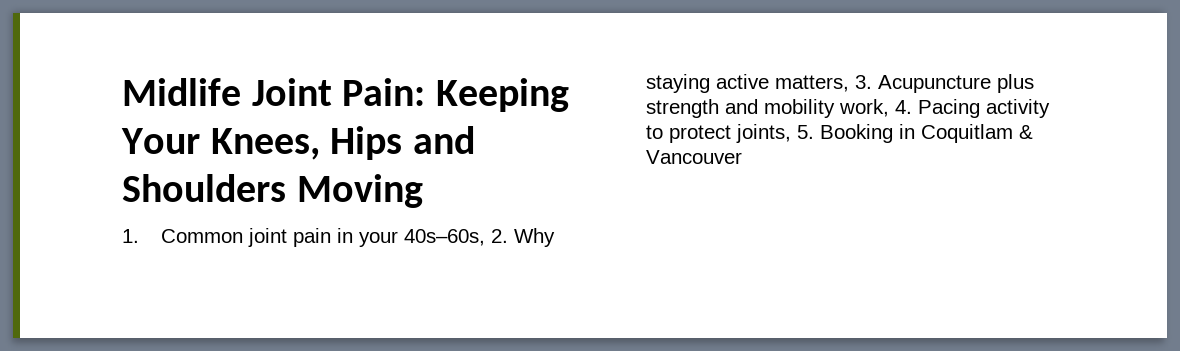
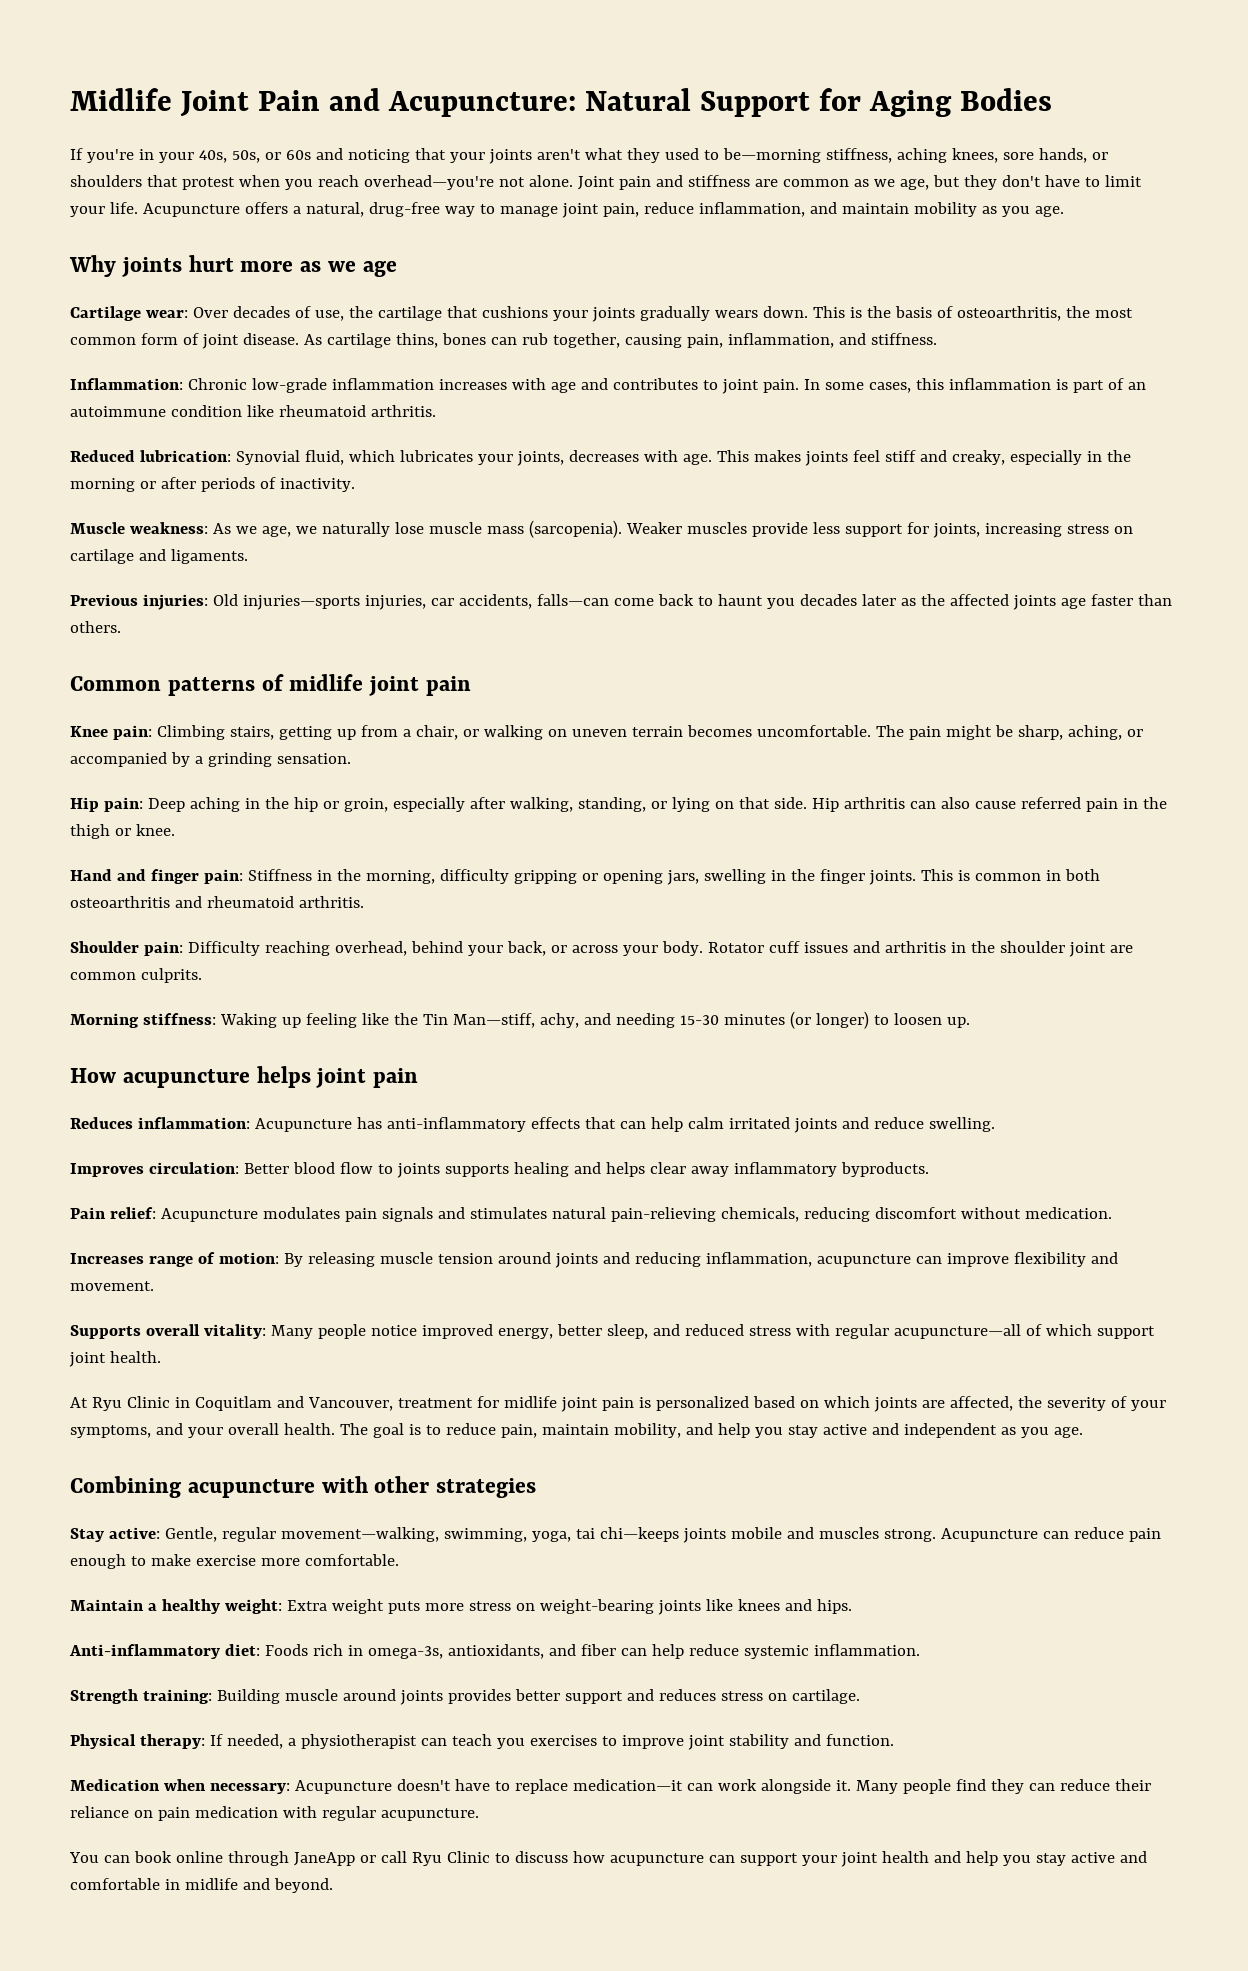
- Midlife Joint Pain: Keeping Your Knees, Hips and Shoulders Moving
- 1. Common joint pain in your 40s–60s, 2. Why staying active matters, 3. Acupuncture plus strength and mobility work, 4. Pacing activity to protect joints, 5. Booking in Coquitlam & Vancouver
+ Midlife Joint Pain and Acupuncture: Natural Support for Aging Bodies
+ If you're in your 40s, 50s, or 60s and noticing that your joints aren't what they used to be—morning stiffness, aching knees, sore hands, or shoulders that protest when you reach overhead—you're not alone. Joint pain and stiffness are common as we age, but they don't have to limit your life. Acupuncture offers a natural, drug-free way to manage joint pain, reduce inflammation, and maintain mobility as you age.
+ Why joints hurt more as we age
+ Cartilage wear: Over decades of use, the cartilage that cushions your joints gradually wears down. This is the basis of osteoarthritis, the most common form of joint disease. As cartilage thins, bones can rub together, causing pain, inflammation, and stiffness.
+ Inflammation: Chronic low-grade inflammation increases with age and contributes to joint pain. In some cases, this inflammation is part of an autoimmune condition like rheumatoid arthritis.
+ Reduced lubrication: Synovial fluid, which lubricates your joints, decreases with age. This makes joints feel stiff and creaky, especially in the morning or after periods of inactivity.
+ Muscle weakness: As we age, we naturally lose muscle mass (sarcopenia). Weaker muscles provide less support for joints, increasing stress on cartilage and ligaments.
+ Previous injuries: Old injuries—sports injuries, car accidents, falls—can come back to haunt you decades later as the affected joints age faster than others.
+ Common patterns of midlife joint pain
+ Knee pain: Climbing stairs, getting up from a chair, or walking on uneven terrain becomes uncomfortable. The pain might be sharp, aching, or accompanied by a grinding sensation.
+ Hip pain: Deep aching in the hip or groin, especially after walking, standing, or lying on that side. Hip arthritis can also cause referred pain in the thigh or knee.
+ Hand and finger pain: Stiffness in the morning, difficulty gripping or opening jars, swelling in the finger joints. This is common in both osteoarthritis and rheumatoid arthritis.
+ Shoulder pain: Difficulty reaching overhead, behind your back, or across your body. Rotator cuff issues and arthritis in the shoulder joint are common culprits.
+ Morning stiffness: Waking up feeling like the Tin Man—stiff, achy, and needing 15-30 minutes (or longer) to loosen up.
+ How acupuncture helps joint pain
+ Reduces inflammation: Acupuncture has anti-inflammatory effects that can help calm irritated joints and reduce swelling.
+ Improves circulation: Better blood flow to joints supports healing and helps clear away inflammatory byproducts.
+ Pain relief: Acupuncture modulates pain signals and stimulates natural pain-relieving chemicals, reducing discomfort without medication.
+ Increases range of motion: By releasing muscle tension around joints and reducing inflammation, acupuncture can improve flexibility and movement.
+ Supports overall vitality: Many people notice improved energy, better sleep, and reduced stress with regular acupuncture—all of which support joint health.
+ At Ryu Clinic in Coquitlam and Vancouver, treatment for midlife joint pain is personalized based on which joints are affected, the severity of your symptoms, and your overall health. The goal is to reduce pain, maintain mobility, and help you stay active and independent as you age.
+ Combining acupuncture with other strategies
+ Stay active: Gentle, regular movement—walking, swimming, yoga, tai chi—keeps joints mobile and muscles strong. Acupuncture can reduce pain enough to make exercise more comfortable.
+ Maintain a healthy weight: Extra weight puts more stress on weight-bearing joints like knees and hips.
+ Anti-inflammatory diet: Foods rich in omega-3s, antioxidants, and fiber can help reduce systemic inflammation.
+ Strength training: Building muscle around joints provides better support and reduces stress on cartilage.
+ Physical therapy: If needed, a physiotherapist can teach you exercises to improve joint stability and function.
+ Medication when necessary: Acupuncture doesn't have to replace medication—it can work alongside it. Many people find they can reduce their reliance on pain medication with regular acupuncture.
+ You can book online through JaneApp or call Ryu Clinic to discuss how acupuncture can support your joint health and help you stay active and comfortable in midlife and beyond.

